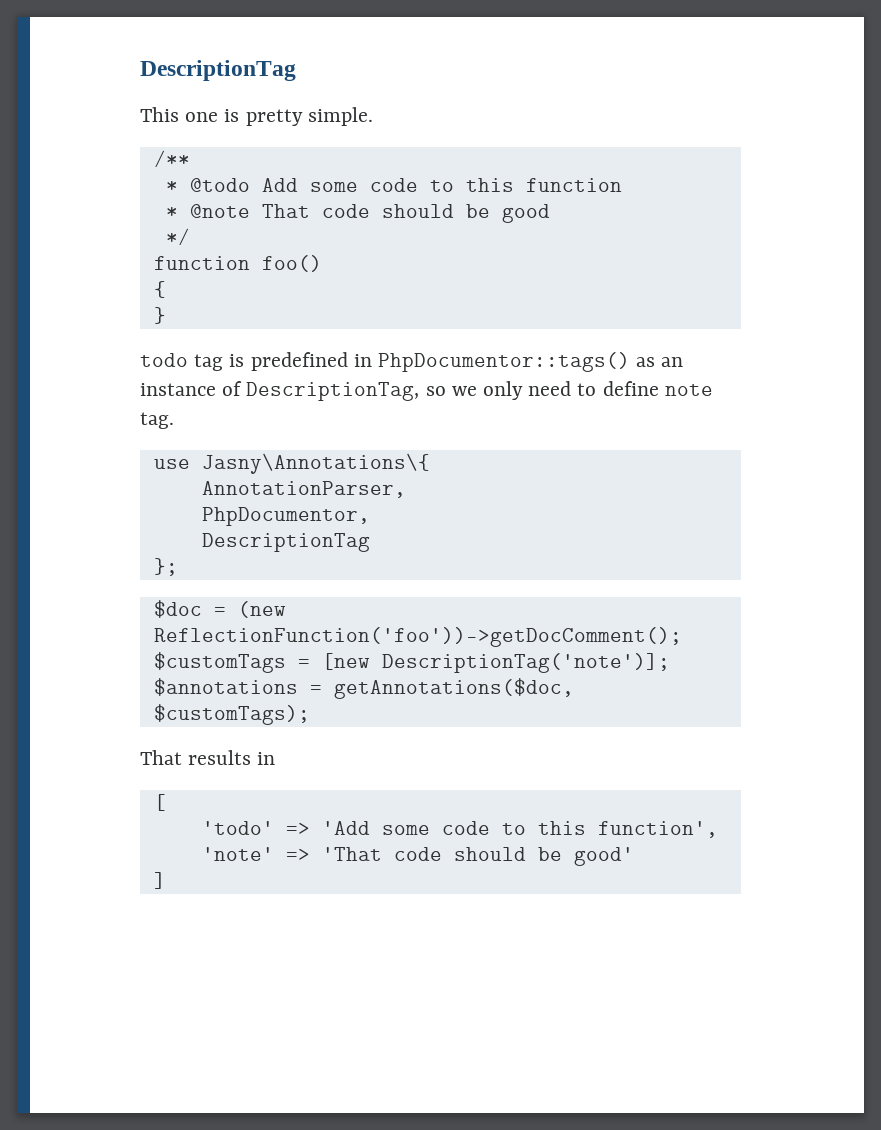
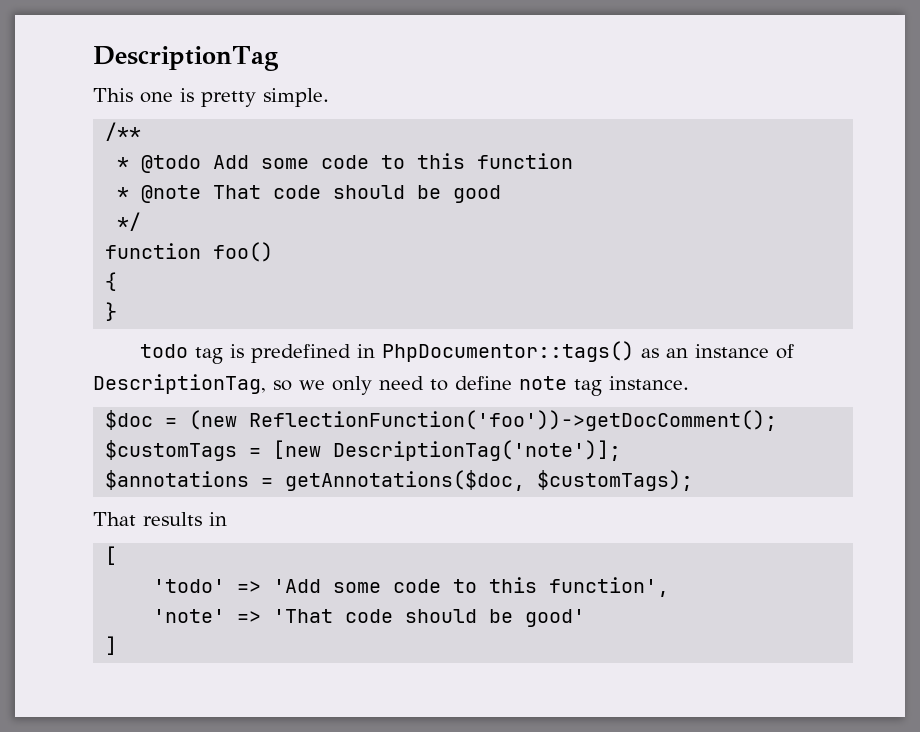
- todo tag is predefined in PhpDocumentor::tags() as an instance of DescriptionTag, so we only need to define note tag.
- use Jasny\Annotations\{
- AnnotationParser,
- PhpDocumentor,
- DescriptionTag
- };
+ todo tag is predefined in PhpDocumentor::tags() as an instance of DescriptionTag, so we only need to define note tag instance.

